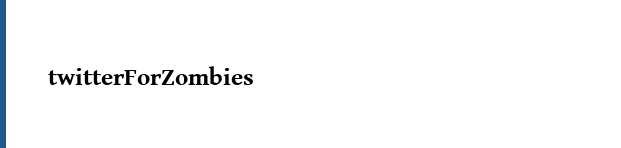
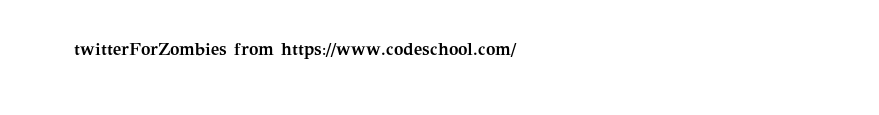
- twitterForZombies
+ twitterForZombies from https://www.codeschool.com/

